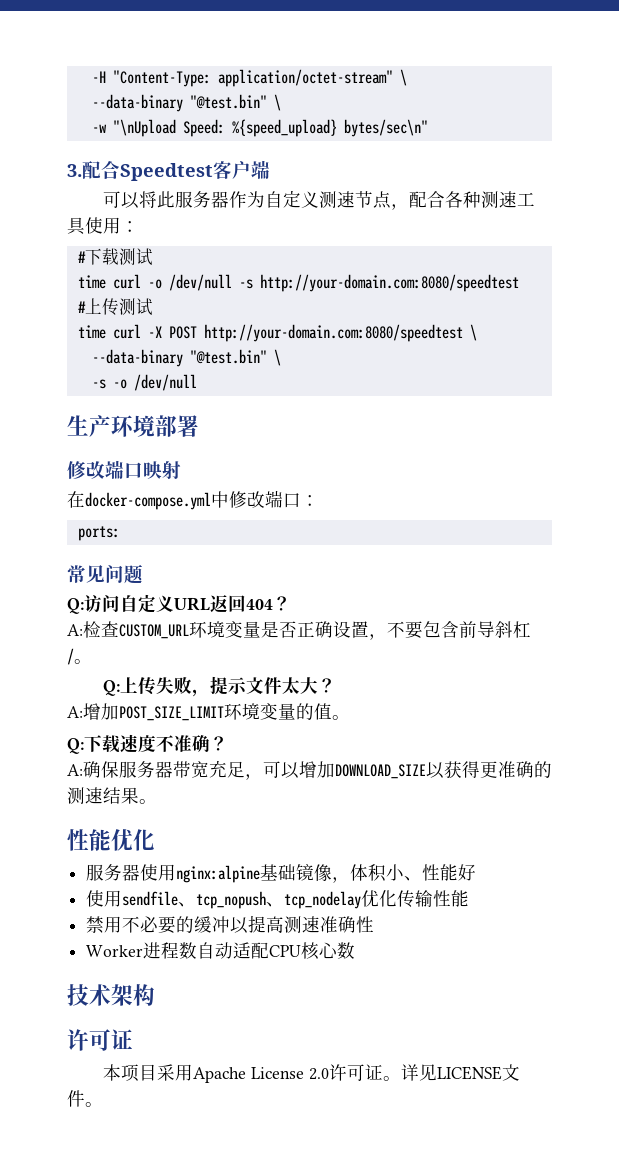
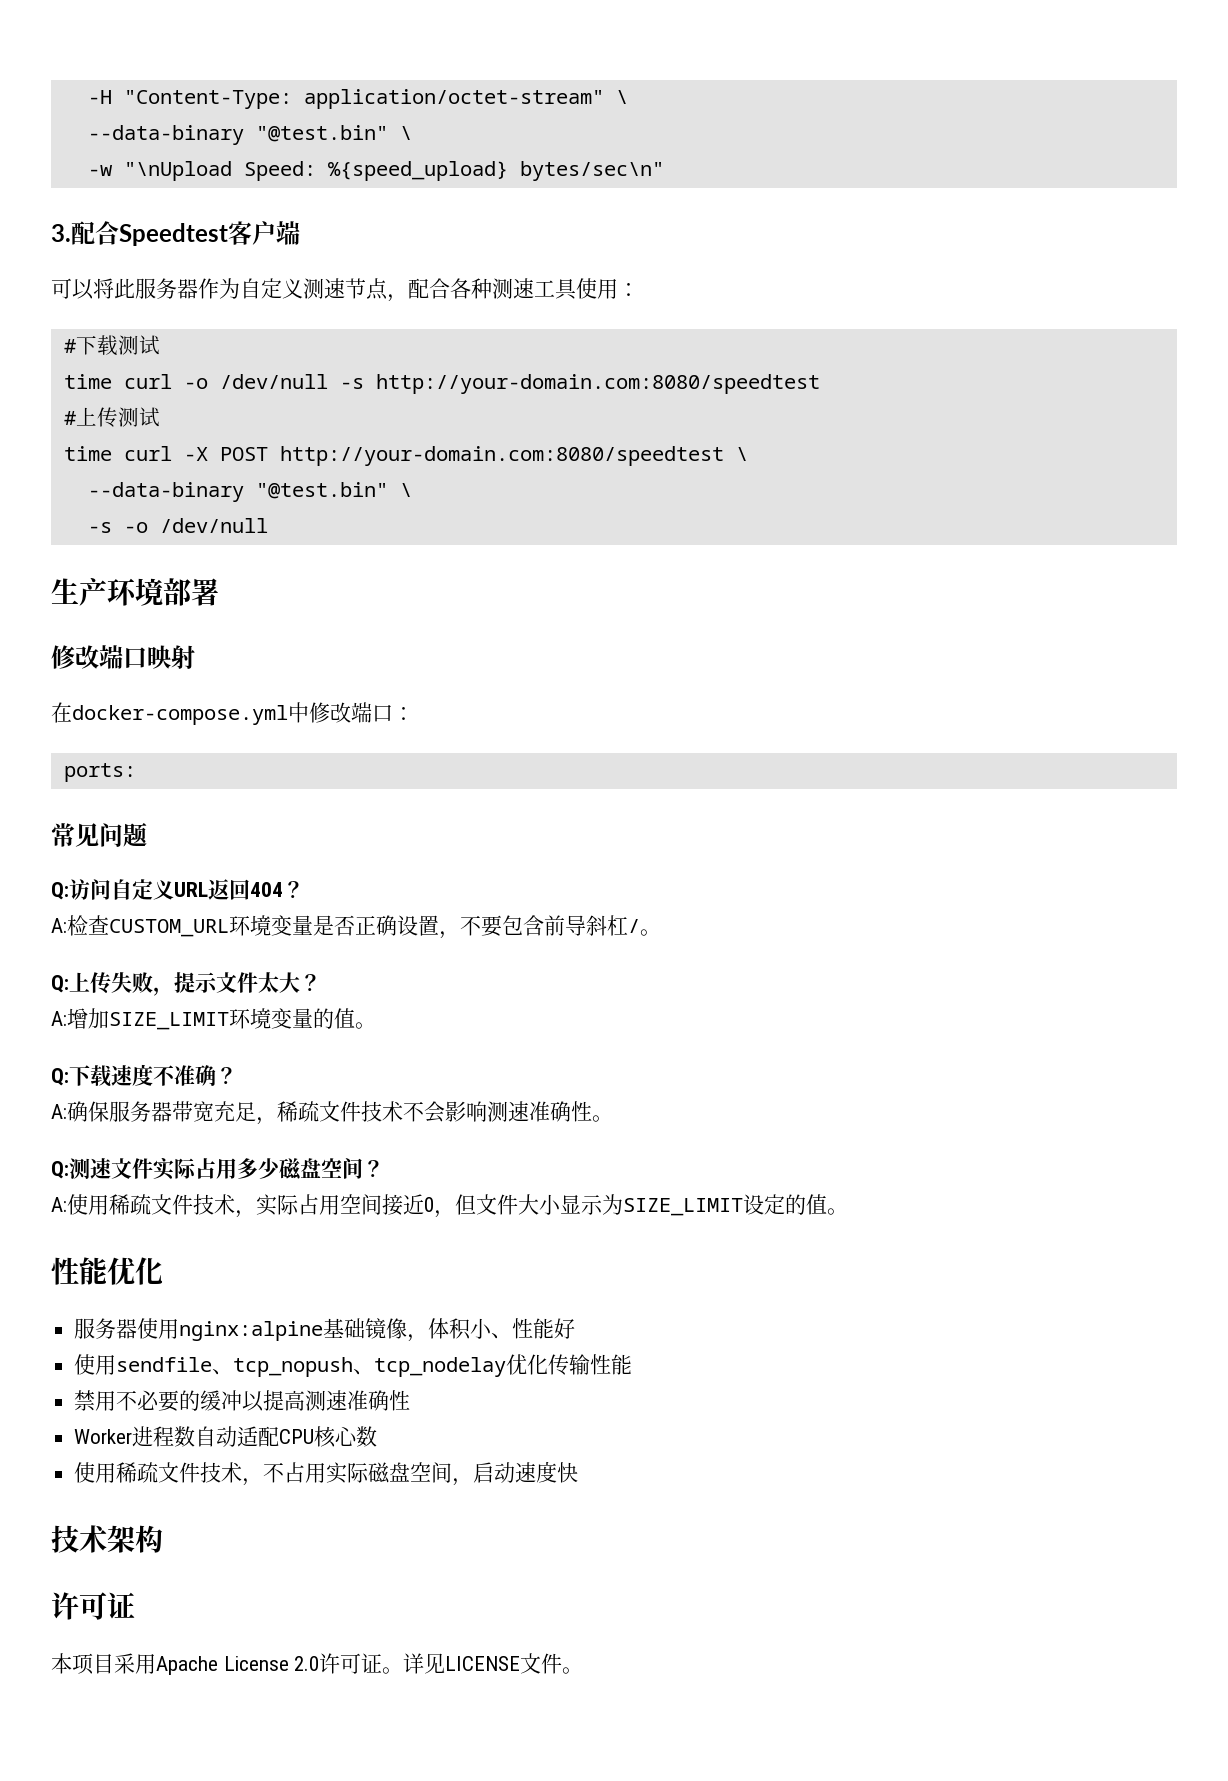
- A:增加POST_SIZE_LIMIT环境变量的值。
+ A:增加SIZE_LIMIT环境变量的值。
- A:确保服务器带宽充足，可以增加DOWNLOAD_SIZE以获得更准确的测速结果。
+ A:确保服务器带宽充足，稀疏文件技术不会影响测速准确性。
+ Q:测速文件实际占用多少磁盘空间？
+ A:使用稀疏文件技术，实际占用空间接近0，但文件大小显示为SIZE_LIMIT设定的值。
+ 使用稀疏文件技术，不占用实际磁盘空间，启动速度快

